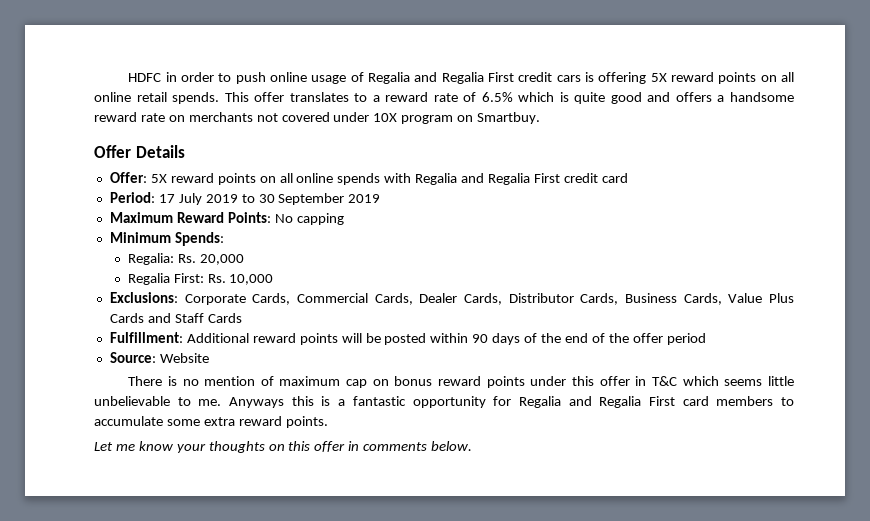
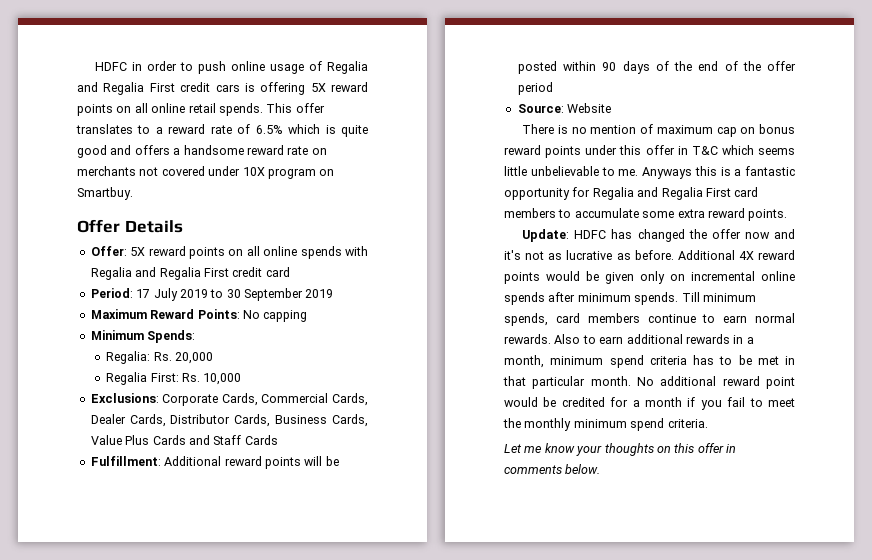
+ Update: HDFC has changed the offer now and it's not as lucrative as before. Additional 4X reward points would be given only on incremental online spends after minimum spends. Till minimum spends, card members continue to earn normal rewards. Also to earn additional rewards in a month, minimum spend criteria has to be met in that particular month. No additional reward point would be credited for a month if you fail to meet the monthly minimum spend criteria.

